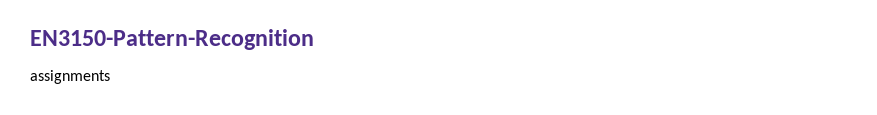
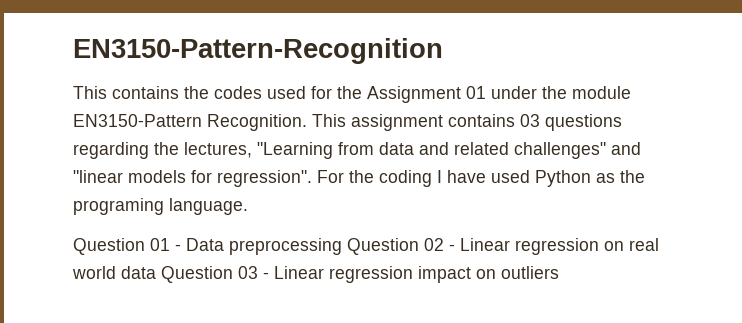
- assignments
+ This contains the codes used for the Assignment 01 under the module EN3150-Pattern Recognition. This assignment contains 03 questions regarding the lectures, "Learning from data and related challenges" and "linear models for regression". For the coding I have used Python as the programing language.
+ Question 01 - Data preprocessing Question 02 - Linear regression on real world data Question 03 - Linear regression impact on outliers

